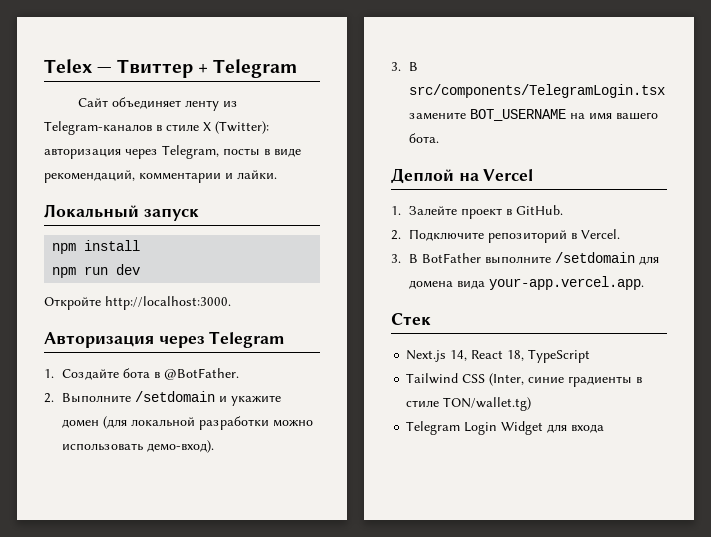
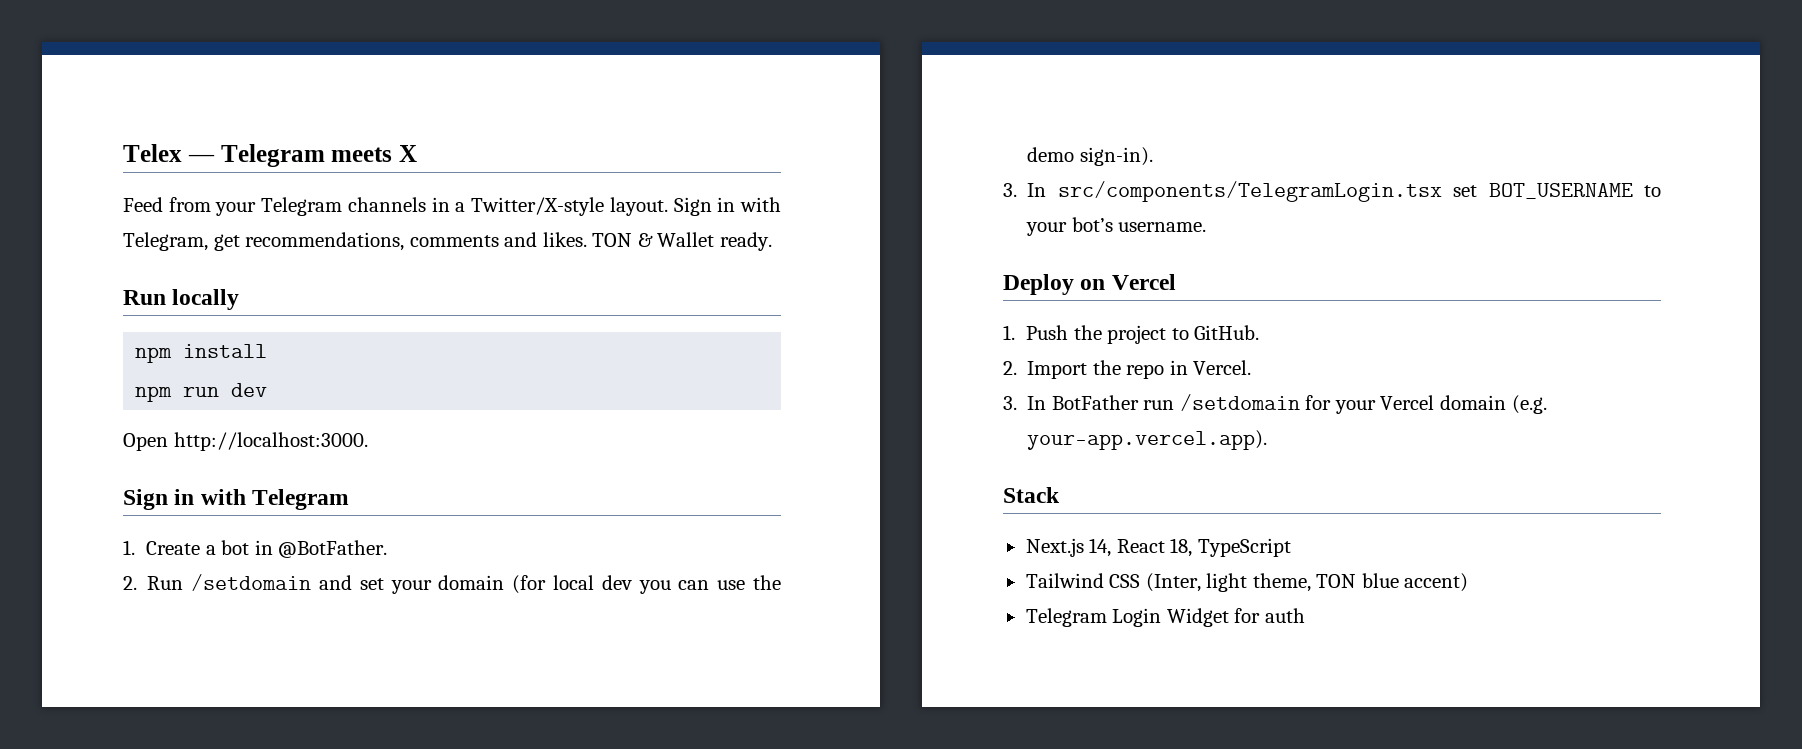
- Telex — Твиттер + Telegram
- Сайт объединяет ленту из Telegram-каналов в стиле X (Twitter): авторизация через Telegram, посты в виде рекомендаций, комментарии и лайки.
- Локальный запуск
+ Telex — Telegram meets X
+ Feed from your Telegram channels in a Twitter/X-style layout. Sign in with Telegram, get recommendations, comments and likes. TON & Wallet ready.
+ Run locally
- Откройте http://localhost:3000.
+ Open http://localhost:3000.
- Авторизация через Telegram
+ Sign in with Telegram
- 1. Создайте бота в @BotFather.
- 2. Выполните /setdomain и укажите домен (для локальной разработки можно использовать демо-вход).
- 3. В src/components/TelegramLogin.tsx замените BOT_USERNAME на имя вашего бота.
- Деплой на Vercel
- 1. Залейте проект в GitHub.
- 2. Подключите репозиторий в Vercel.
- 3. В BotFather выполните /setdomain для домена вида your-app.vercel.app.
- Стек
+ 1. Create a bot in @BotFather.
+ 2. Run /setdomain and set your domain (for local dev you can use the demo sign-in).
+ 3. In src/components/TelegramLogin.tsx set BOT_USERNAME to your bot’s username.
+ Deploy on Vercel
+ 1. Push the project to GitHub.
+ 2. Import the repo in Vercel.
+ 3. In BotFather run /setdomain for your Vercel domain (e.g. your-app.vercel.app).
+ Stack
- Tailwind CSS (Inter, синие градиенты в стиле TON/wallet.tg)
+ Tailwind CSS (Inter, light theme, TON blue accent)
- Telegram Login Widget для входа
+ Telegram Login Widget for auth

